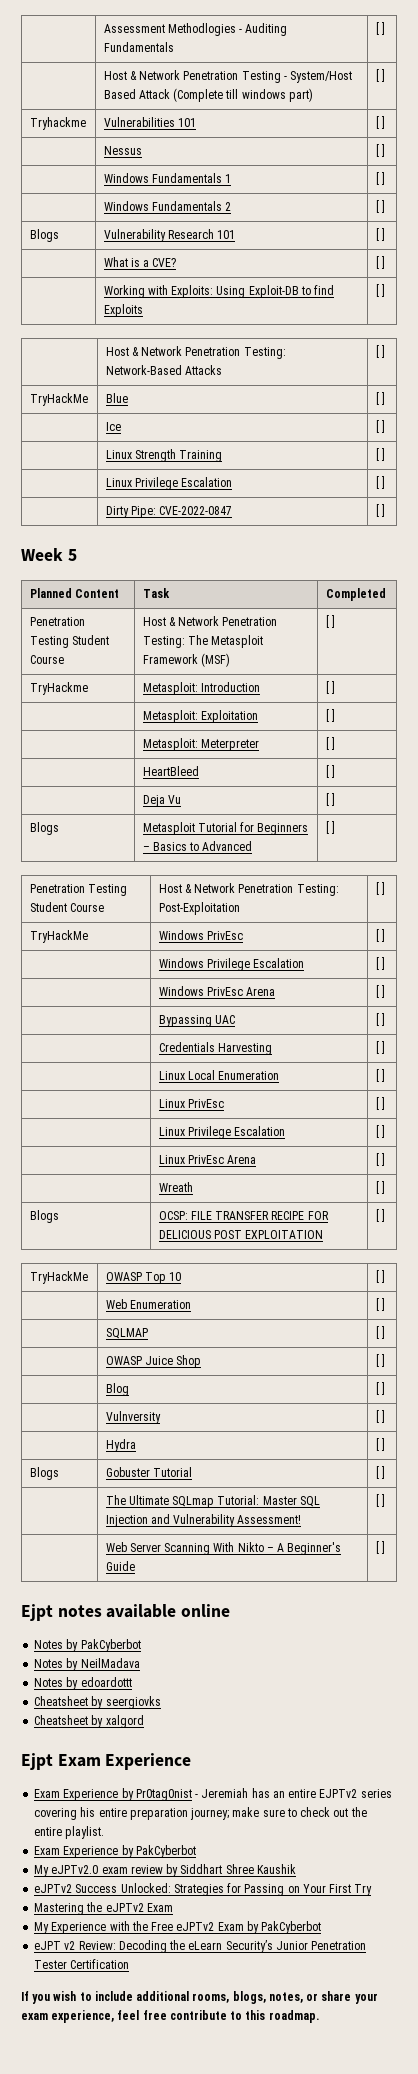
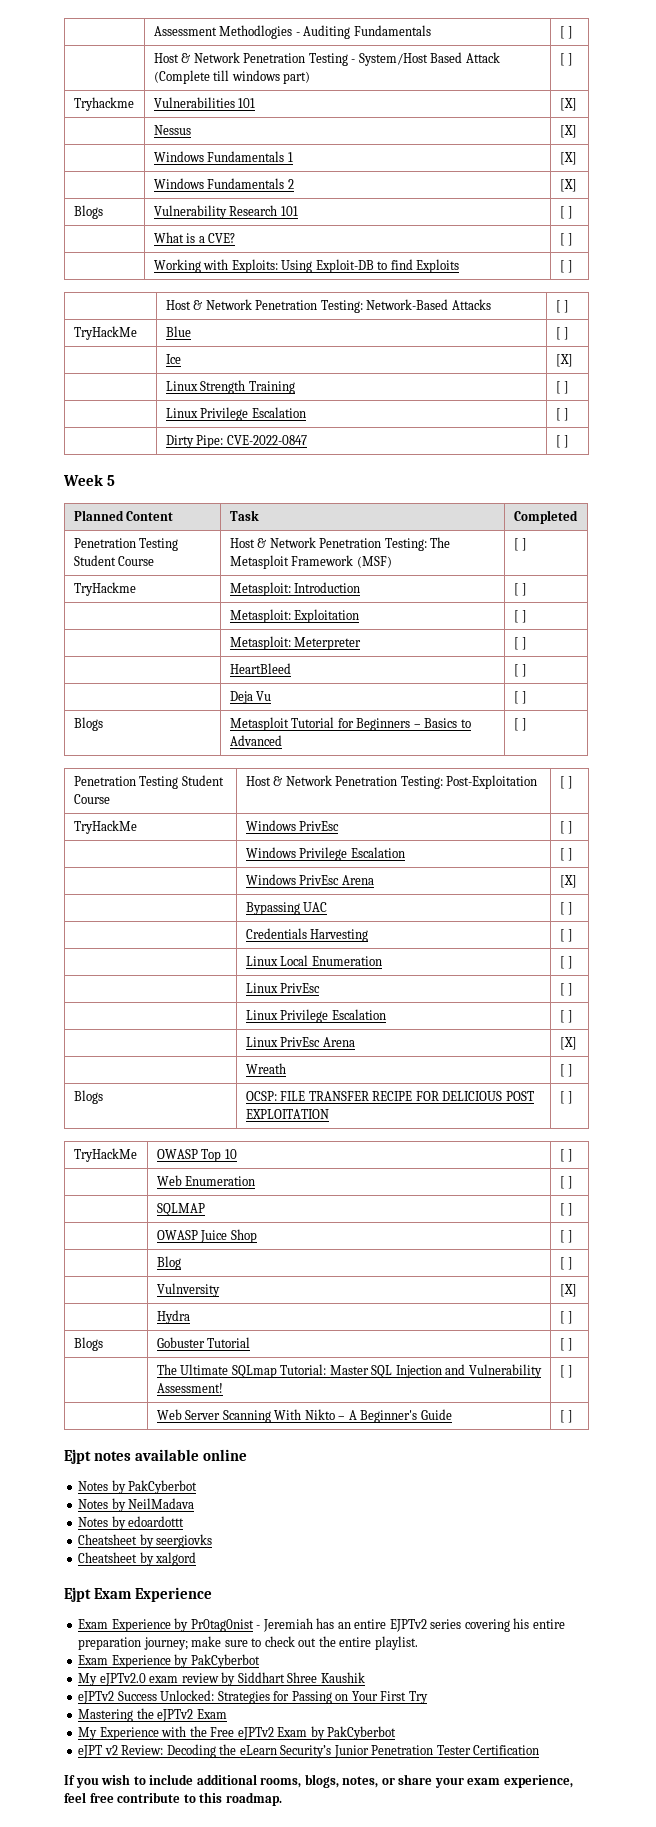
- Tryhackme | Vulnerabilities 101 | [ ]
+ Tryhackme | Vulnerabilities 101 | [X]
- | Nessus | [ ]
+ | Nessus | [X]
- | Windows Fundamentals 1 | [ ]
+ | Windows Fundamentals 1 | [X]
- | Windows Fundamentals 2 | [ ]
+ | Windows Fundamentals 2 | [X]
- | Ice | [ ]
+ | Ice | [X]
- | Windows PrivEsc Arena | [ ]
+ | Windows PrivEsc Arena | [X]
- | Linux PrivEsc Arena | [ ]
+ | Linux PrivEsc Arena | [X]
- | Vulnversity | [ ]
+ | Vulnversity | [X]

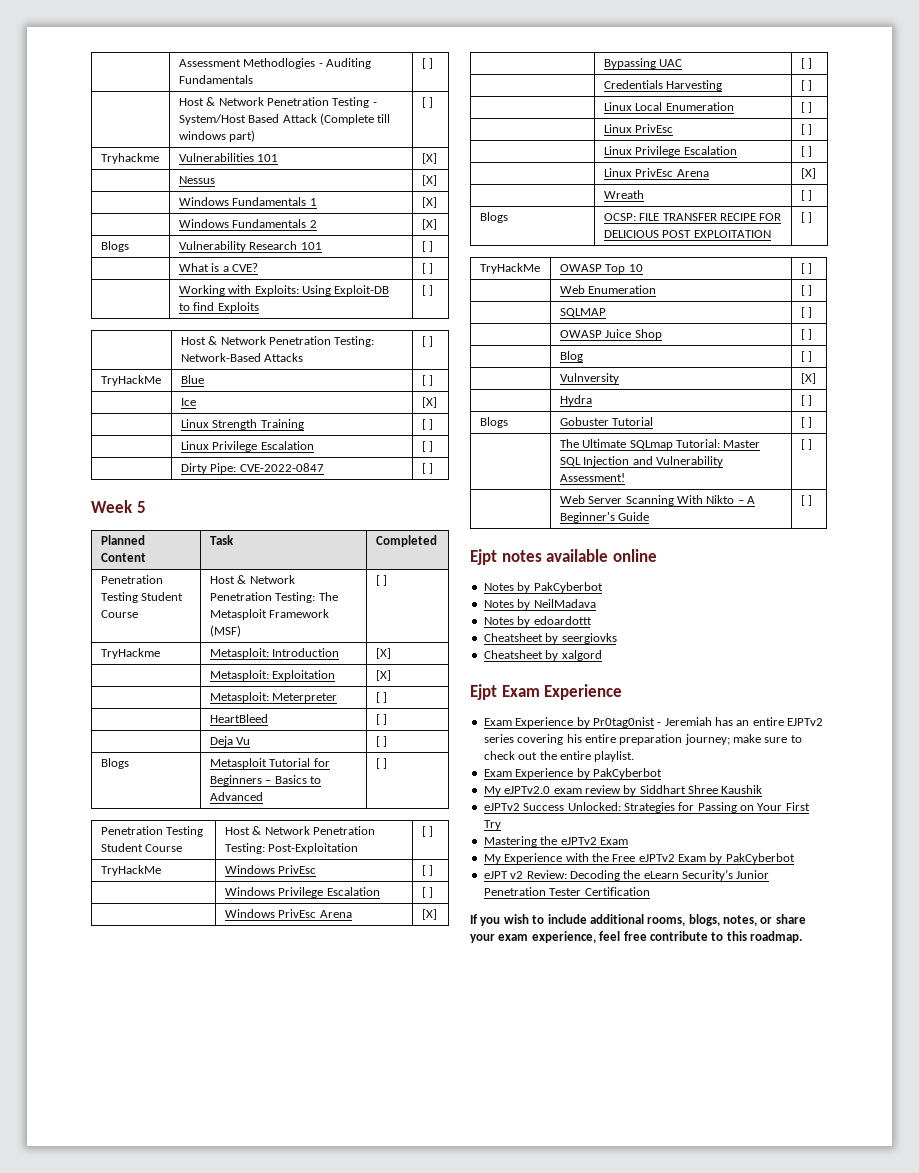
- TryHackme | Metasploit: Introduction | [ ]
+ TryHackme | Metasploit: Introduction | [X]
- | Metasploit: Exploitation | [ ]
+ | Metasploit: Exploitation | [X]

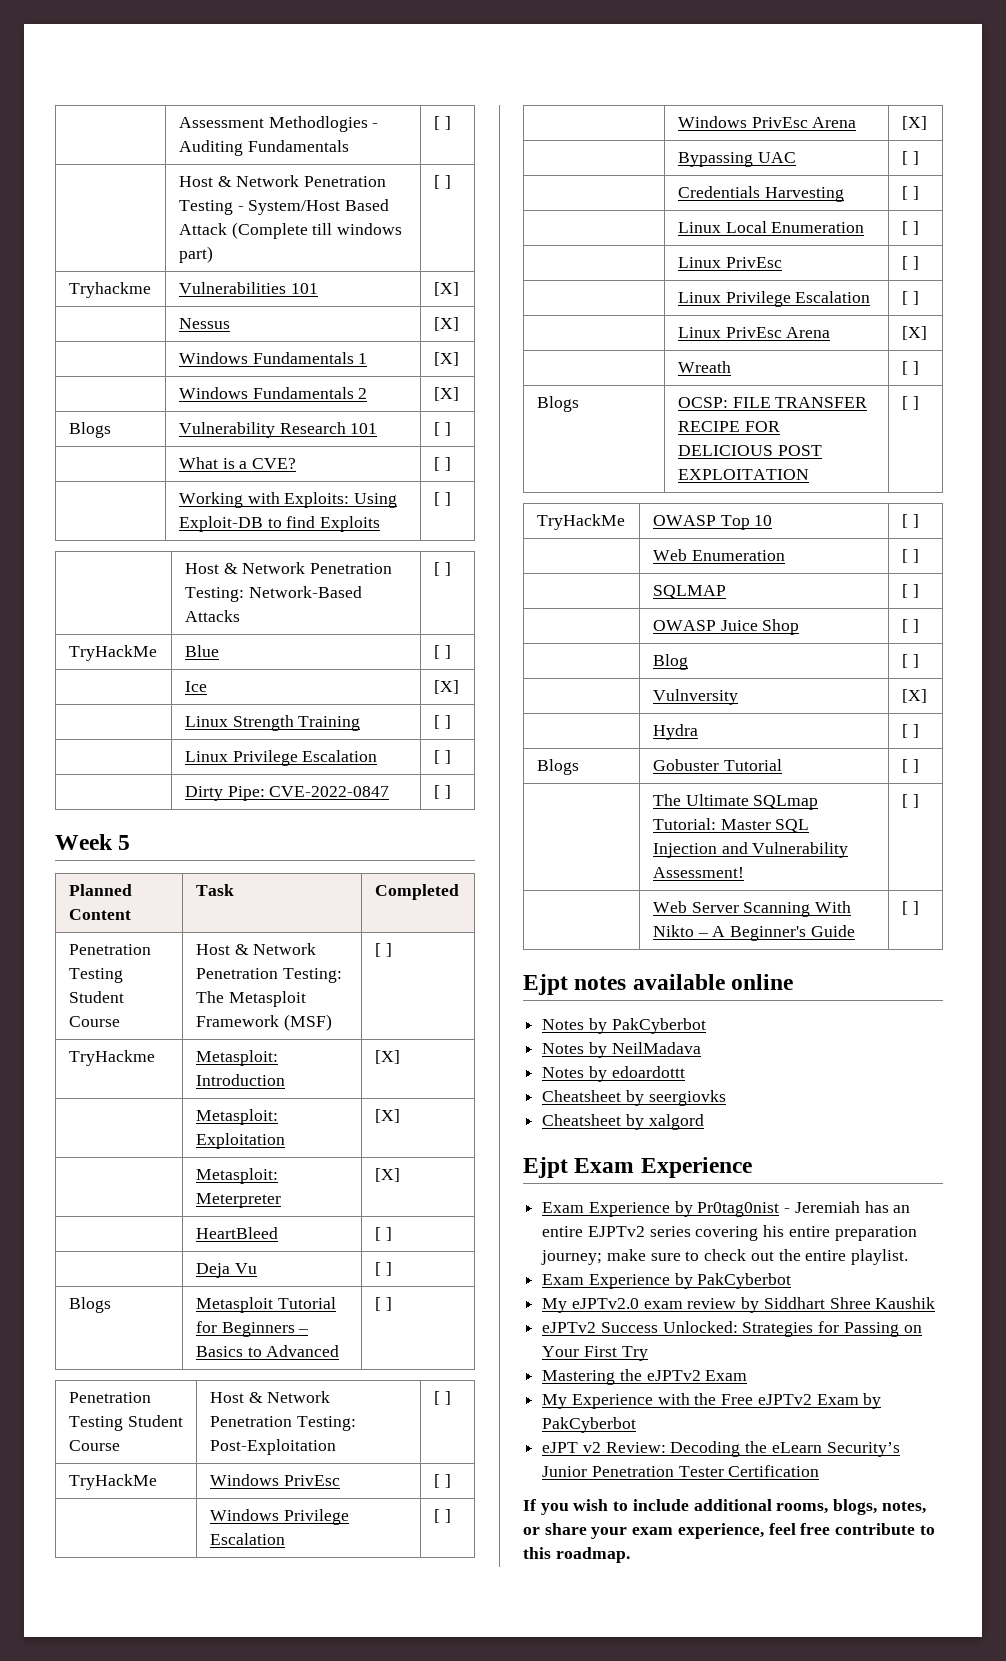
- | Metasploit: Meterpreter | [ ]
+ | Metasploit: Meterpreter | [X]

